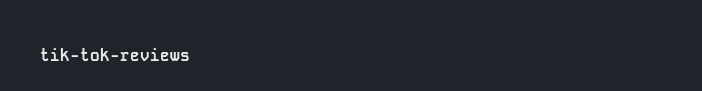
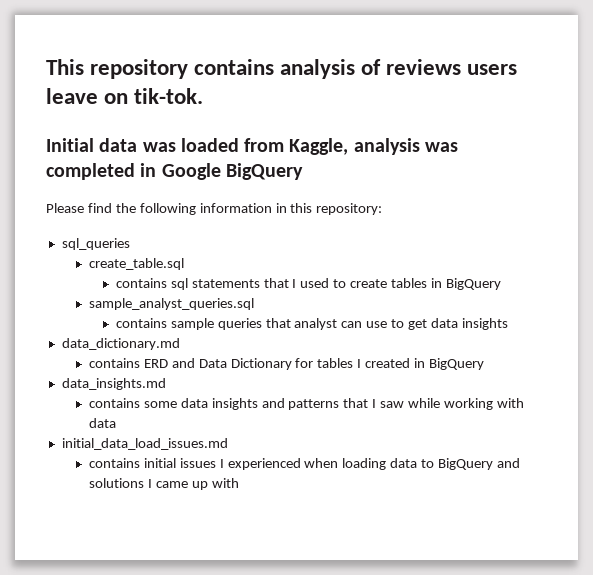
- tik-tok-reviews
+ This repository contains analysis of reviews users leave on tik-tok.
+ Initial data was loaded from Kaggle, analysis was completed in Google BigQuery
+ Please find the following information in this repository:
+ sql_queries
+ create_table.sql
+ contains sql statements that I used to create tables in BigQuery
+ sample_analyst_queries.sql
+ contains sample queries that analyst can use to get data insights
+ data_dictionary.md
+ contains ERD and Data Dictionary for tables I created in BigQuery
+ data_insights.md
+ contains some data insights and patterns that I saw while working with data
+ initial_data_load_issues.md
+ contains initial issues I experienced when loading data to BigQuery and solutions I came up with

